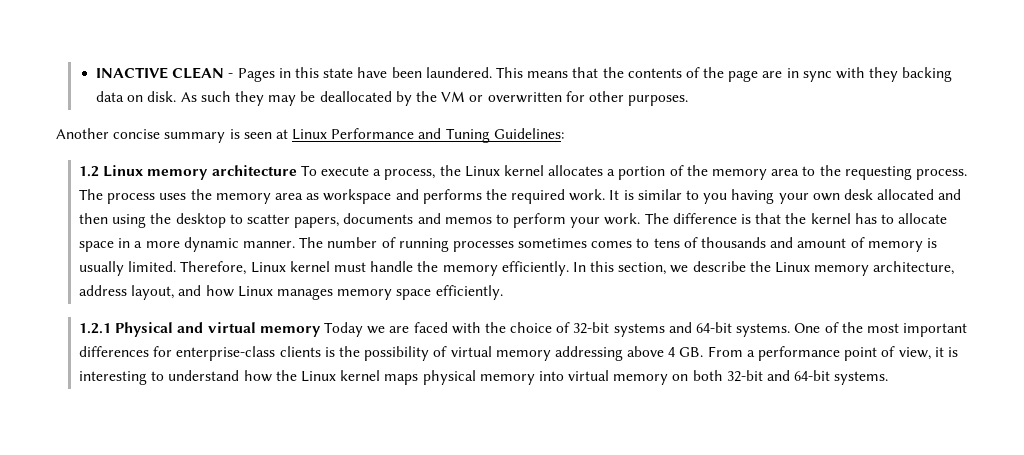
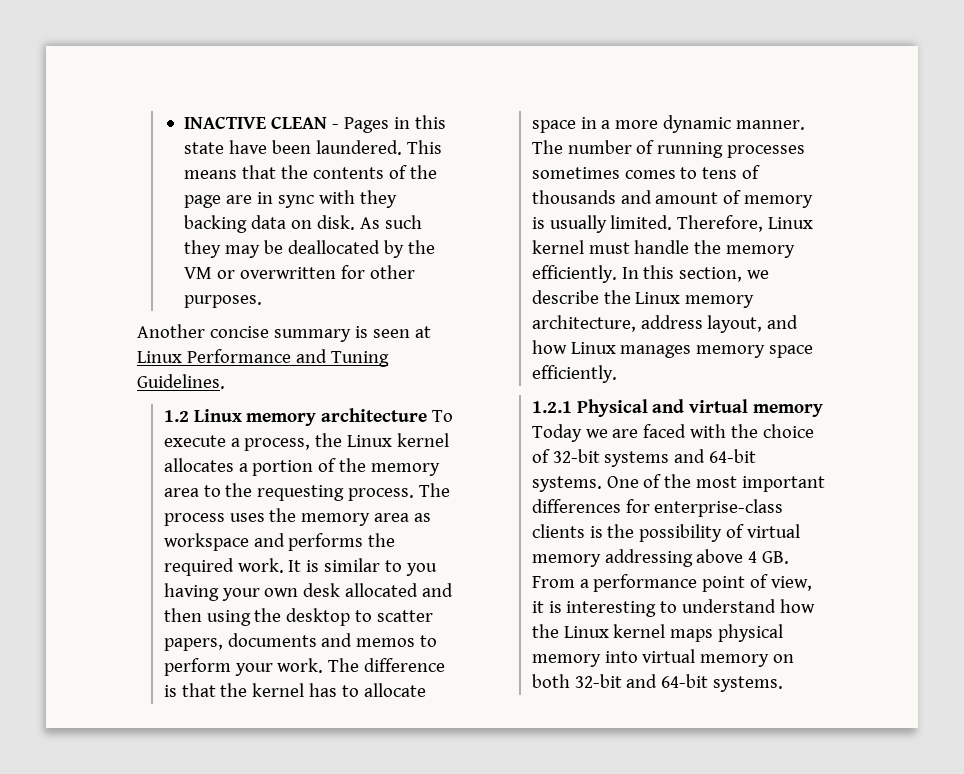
- Another concise summary is seen at Linux Performance and Tuning Guidelines:
+ Another concise summary is seen at Linux Performance and Tuning Guidelines.

